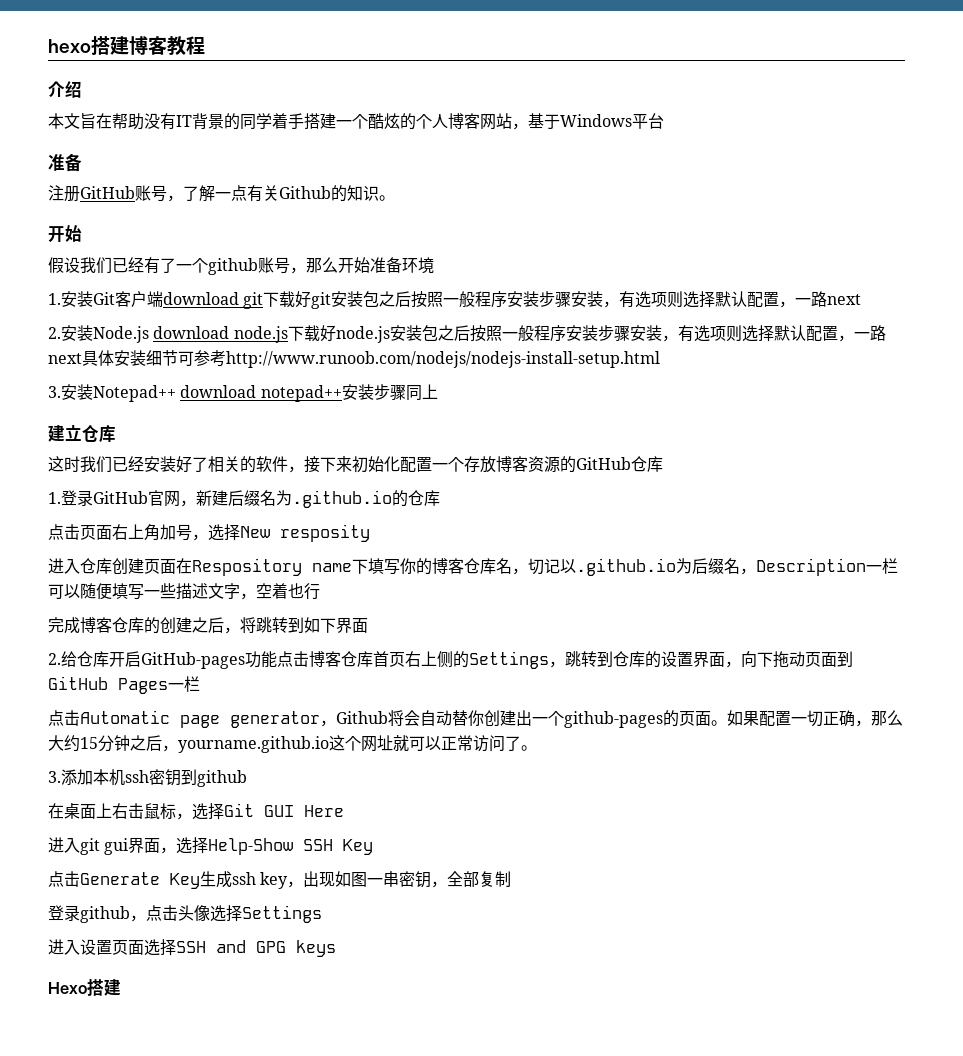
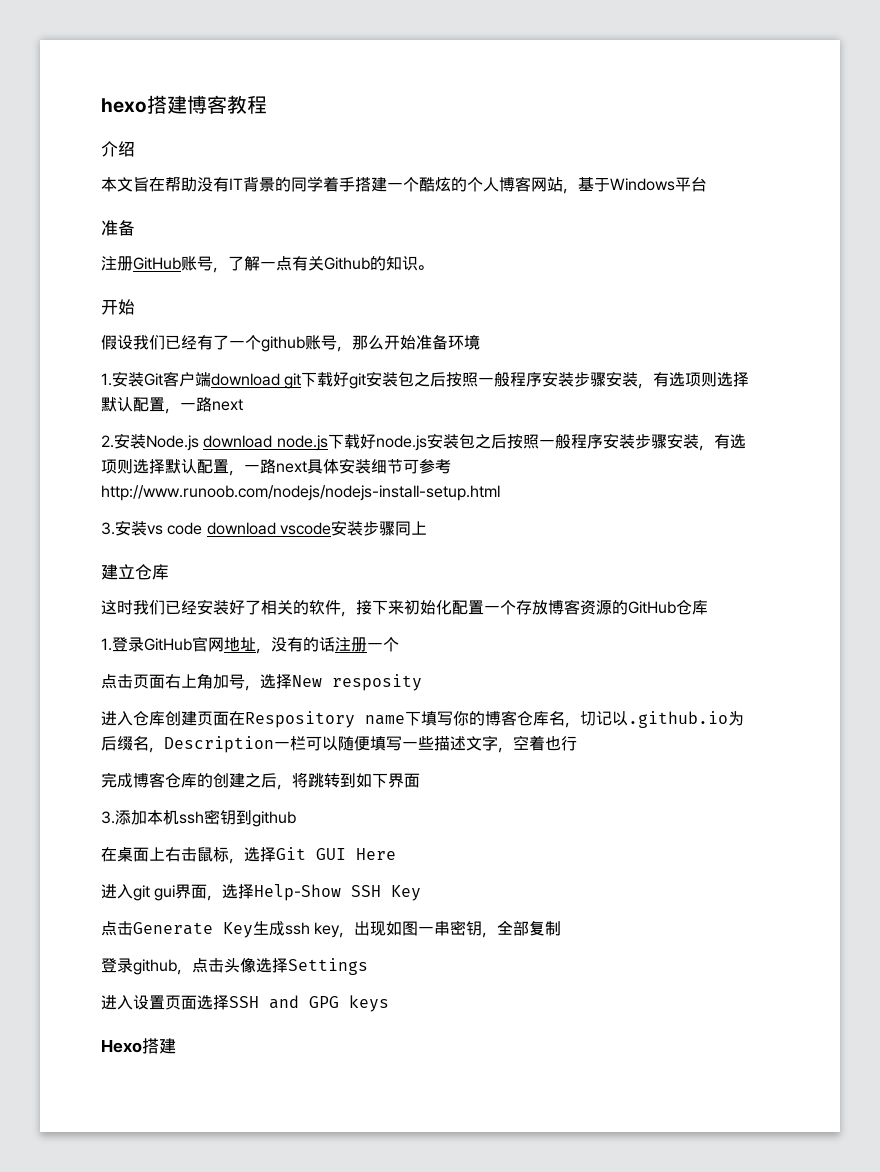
- 3.安装Notepad++ download notepad++安装步骤同上
+ 3.安装vs code download vscode安装步骤同上
- 1.登录GitHub官网，新建后缀名为.github.io的仓库
+ 1.登录GitHub官网地址，没有的话注册一个
- 2.给仓库开启GitHub-pages功能点击博客仓库首页右上侧的Settings，跳转到仓库的设置界面，向下拖动页面到GitHub Pages一栏
- 点击Automatic page generator，Github将会自动替你创建出一个github-pages的页面。如果配置一切正确，那么大约15分钟之后，yourname.github.io这个网址就可以正常访问了。

